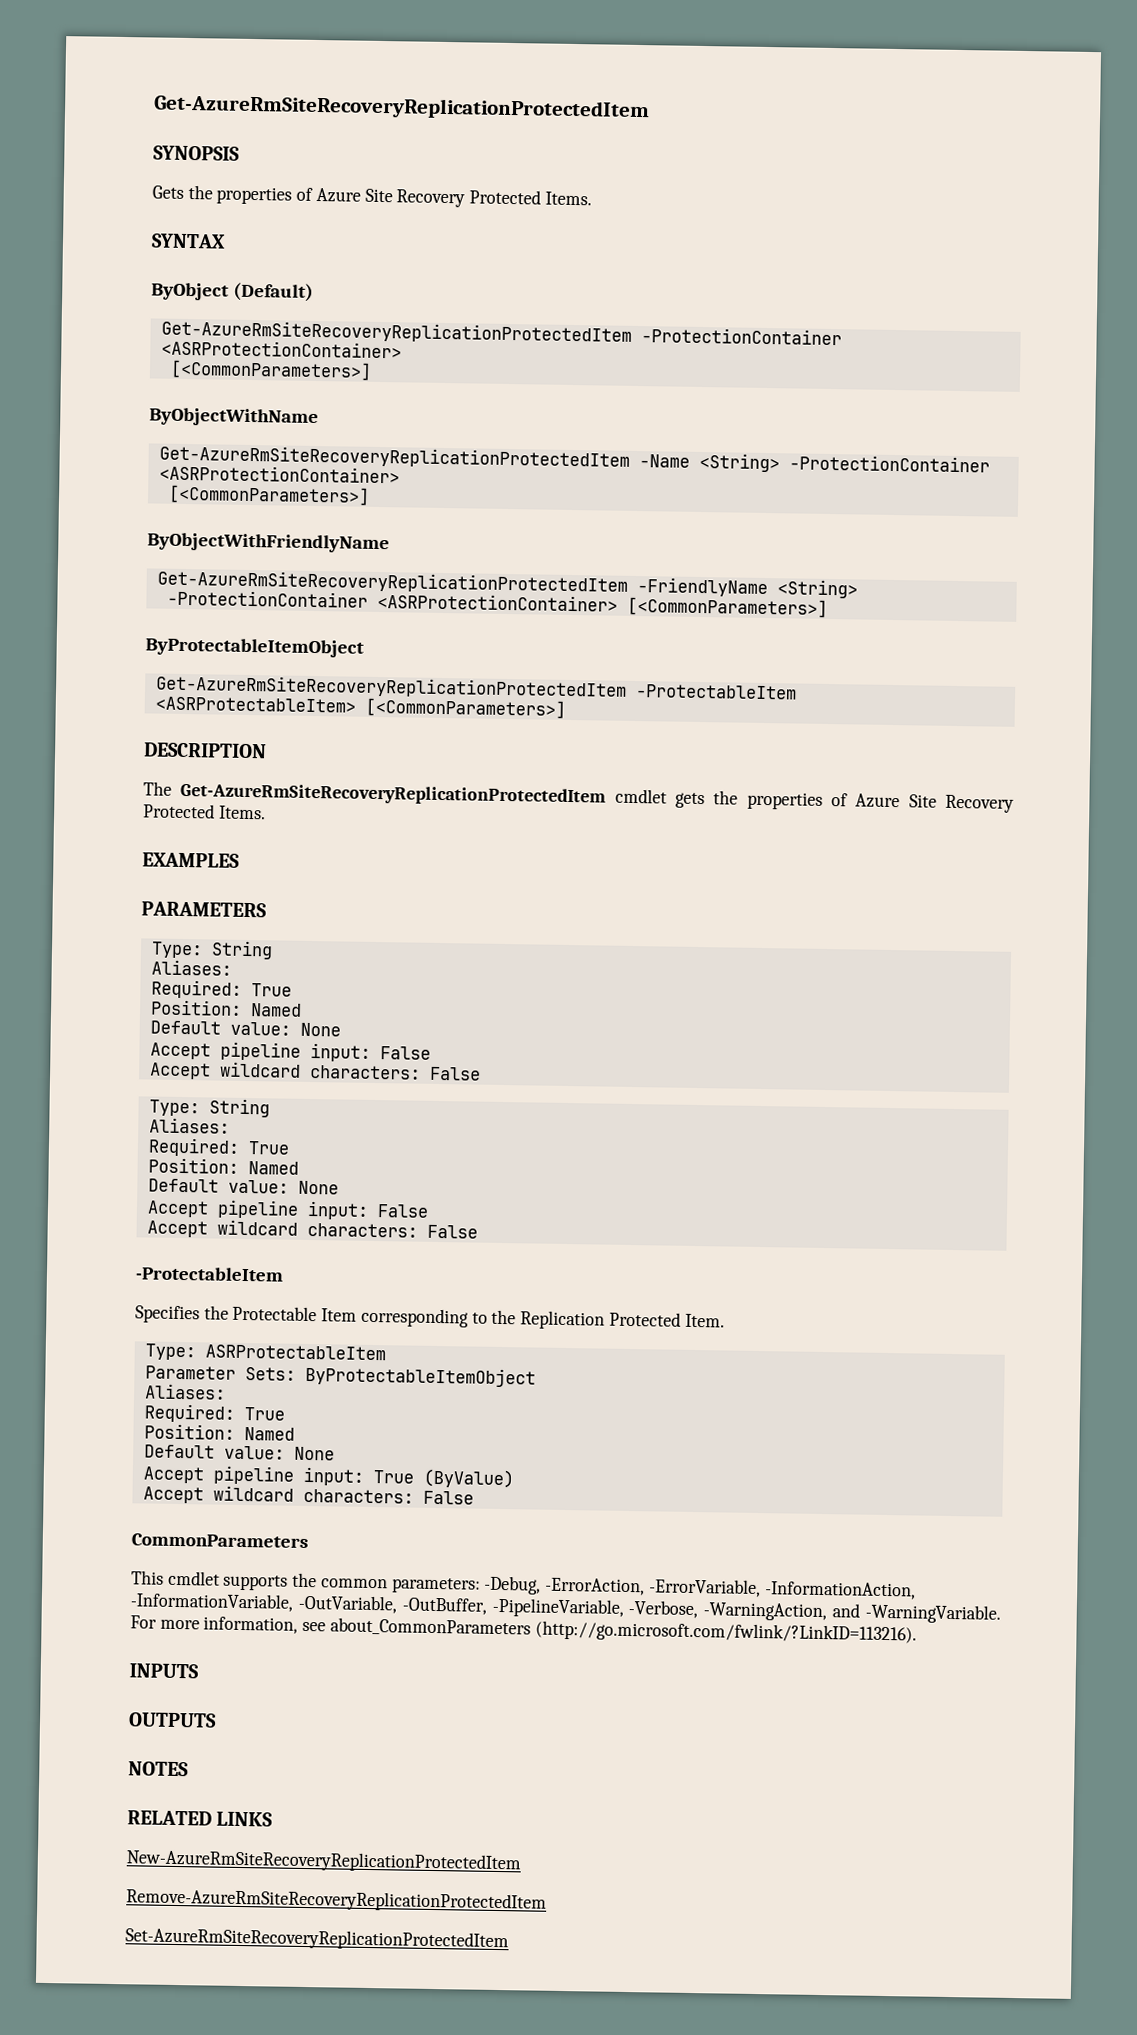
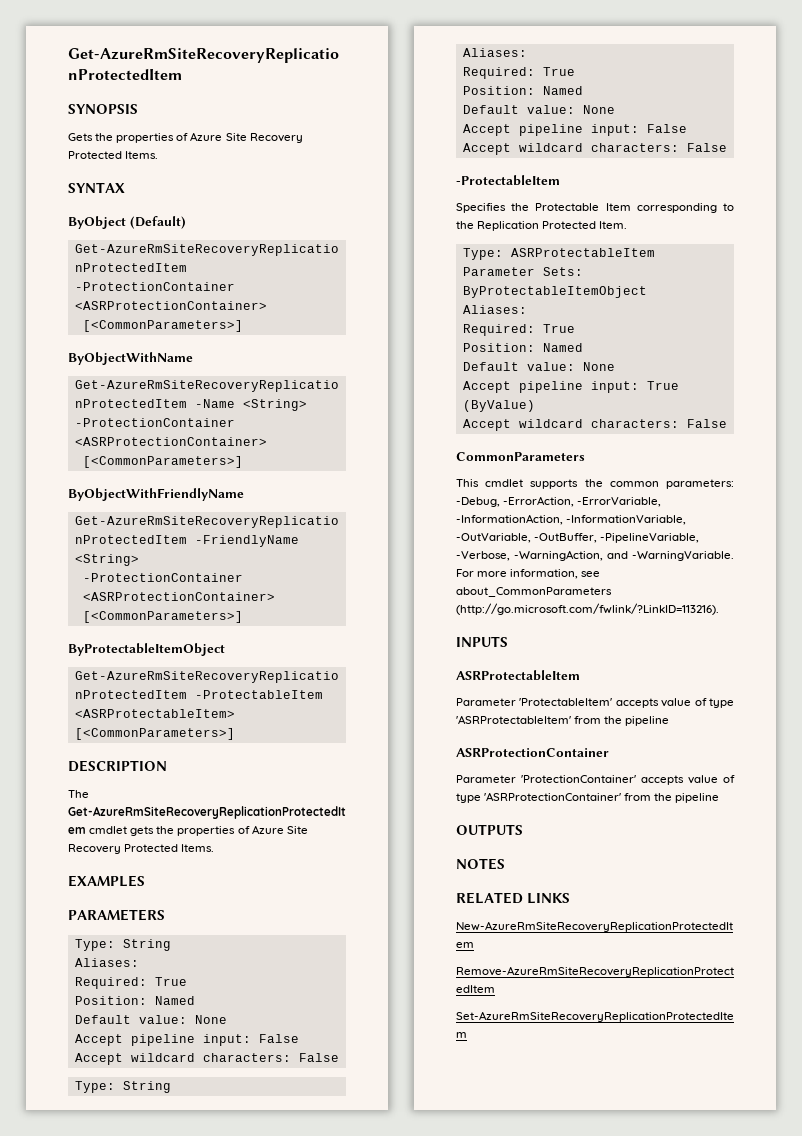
  INPUTS
+ ASRProtectableItem
+ Parameter 'ProtectableItem' accepts value of type 'ASRProtectableItem' from the pipeline
+ ASRProtectionContainer
+ Parameter 'ProtectionContainer' accepts value of type 'ASRProtectionContainer' from the pipeline

